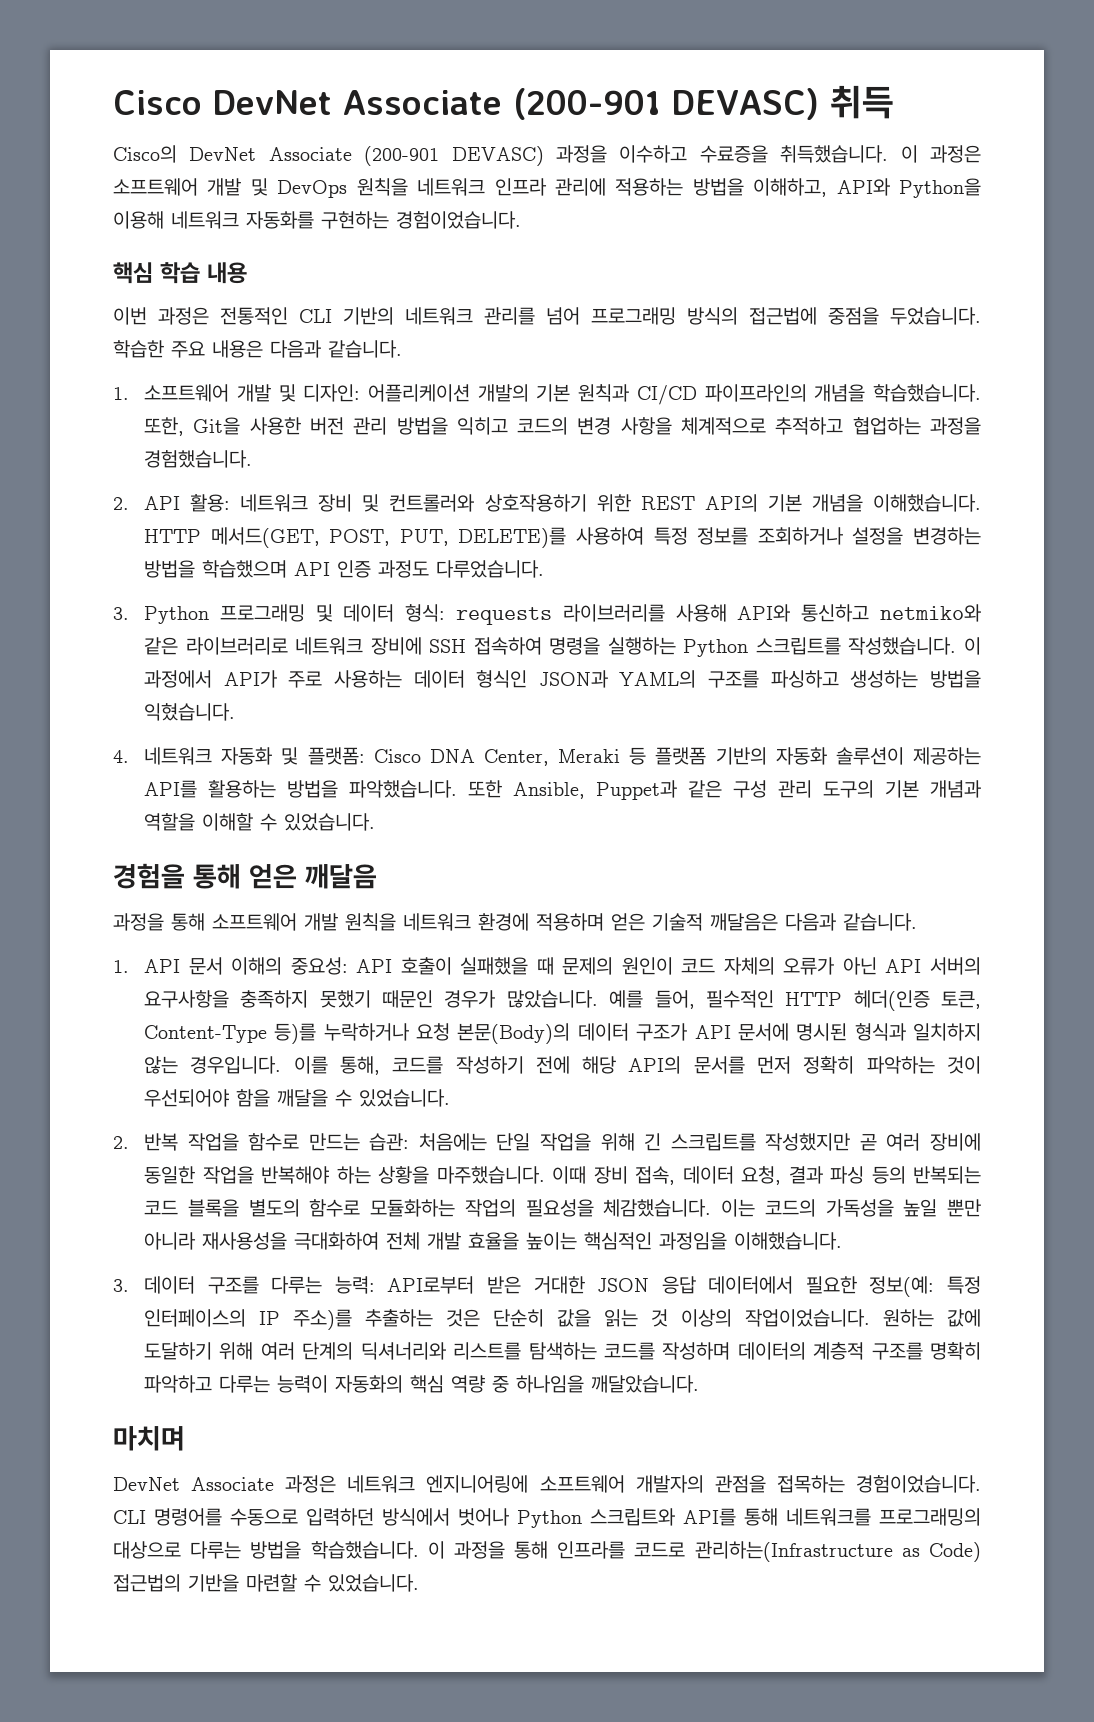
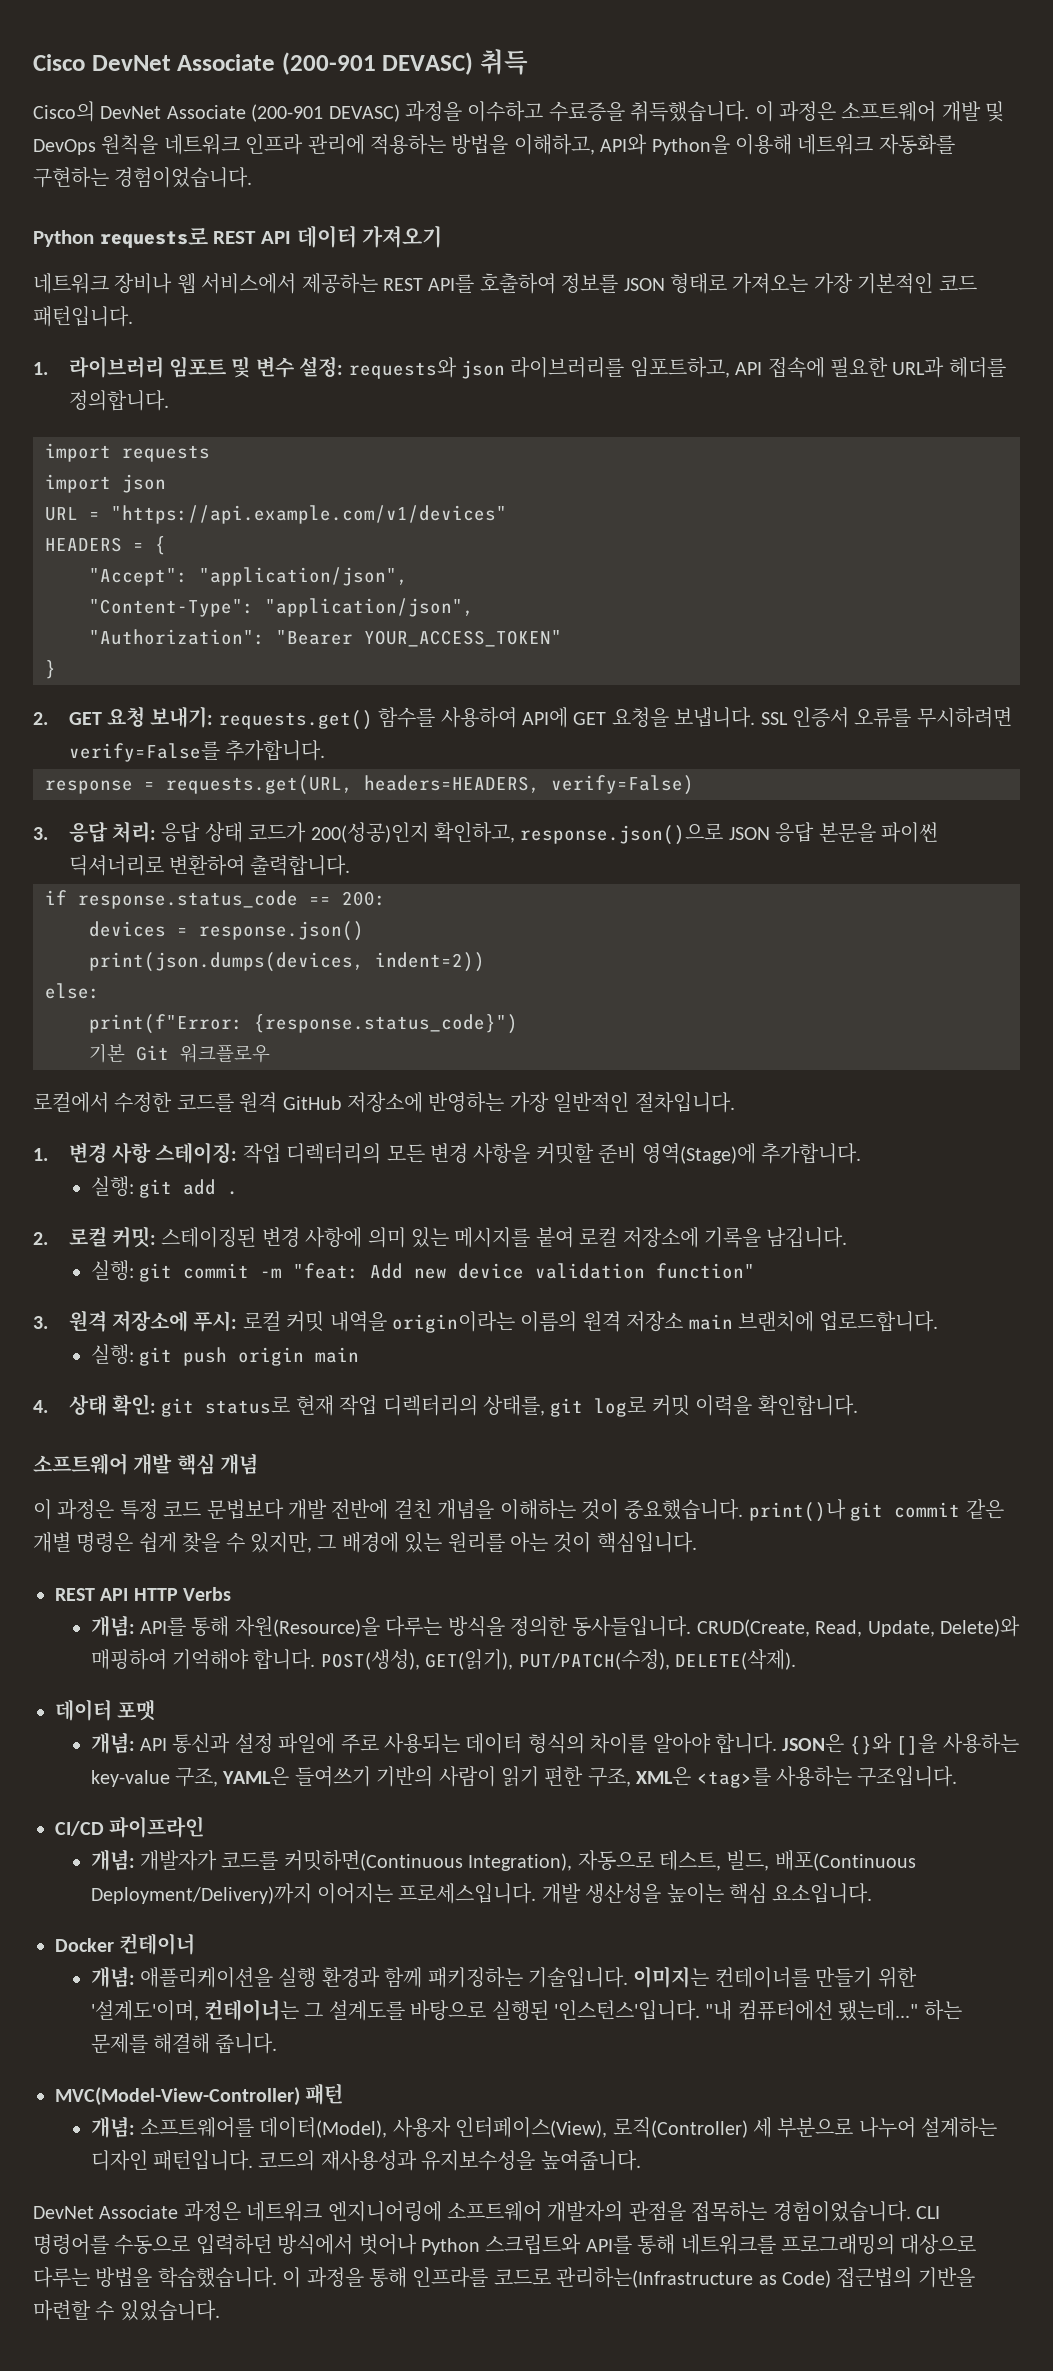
- 핵심 학습 내용
- 이번 과정은 전통적인 CLI 기반의 네트워크 관리를 넘어 프로그래밍 방식의 접근법에 중점을 두었습니다. 학습한 주요 내용은 다음과 같습니다.
- 1. 소프트웨어 개발 및 디자인: 어플리케이션 개발의 기본 원칙과 CI/CD 파이프라인의 개념을 학습했습니다. 또한, Git을 사용한 버전 관리 방법을 익히고 코드의 변경 사항을 체계적으로 추적하고 협업하는 과정을 경험했습니다.
- 2. API 활용: 네트워크 장비 및 컨트롤러와 상호작용하기 위한 REST API의 기본 개념을 이해했습니다. HTTP 메서드(GET, POST, PUT, DELETE)를 사용하여 특정 정보를 조회하거나 설정을 변경하는 방법을 학습했으며 API 인증 과정도 다루었습니다.
- 3. Python 프로그래밍 및 데이터 형식: requests 라이브러리를 사용해 API와 통신하고 netmiko와 같은 라이브러리로 네트워크 장비에 SSH 접속하여 명령을 실행하는 Python 스크립트를 작성했습니다. 이 과정에서 API가 주로 사용하는 데이터 형식인 JSON과 YAML의 구조를 파싱하고 생성하는 방법을 익혔습니다.
- 4. 네트워크 자동화 및 플랫폼: Cisco DNA Center, Meraki 등 플랫폼 기반의 자동화 솔루션이 제공하는 API를 활용하는 방법을 파악했습니다. 또한 Ansible, Puppet과 같은 구성 관리 도구의 기본 개념과 역할을 이해할 수 있었습니다.
- 경험을 통해 얻은 깨달음
- 과정을 통해 소프트웨어 개발 원칙을 네트워크 환경에 적용하며 얻은 기술적 깨달음은 다음과 같습니다.
- 1. API 문서 이해의 중요성: API 호출이 실패했을 때 문제의 원인이 코드 자체의 오류가 아닌 API 서버의 요구사항을 충족하지 못했기 때문인 경우가 많았습니다. 예를 들어, 필수적인 HTTP 헤더(인증 토큰, Content-Type 등)를 누락하거나 요청 본문(Body)의 데이터 구조가 API 문서에 명시된 형식과 일치하지 않는 경우입니다. 이를 통해, 코드를 작성하기 전에 해당 API의 문서를 먼저 정확히 파악하는 것이 우선되어야 함을 깨달을 수 있었습니다.
- 2. 반복 작업을 함수로 만드는 습관: 처음에는 단일 작업을 위해 긴 스크립트를 작성했지만 곧 여러 장비에 동일한 작업을 반복해야 하는 상황을 마주했습니다. 이때 장비 접속, 데이터 요청, 결과 파싱 등의 반복되는 코드 블록을 별도의 함수로 모듈화하는 작업의 필요성을 체감했습니다. 이는 코드의 가독성을 높일 뿐만 아니라 재사용성을 극대화하여 전체 개발 효율을 높이는 핵심적인 과정임을 이해했습니다.
- 3. 데이터 구조를 다루는 능력: API로부터 받은 거대한 JSON 응답 데이터에서 필요한 정보(예: 특정 인터페이스의 IP 주소)를 추출하는 것은 단순히 값을 읽는 것 이상의 작업이었습니다. 원하는 값에 도달하기 위해 여러 단계의 딕셔너리와 리스트를 탐색하는 코드를 작성하며 데이터의 계층적 구조를 명확히 파악하고 다루는 능력이 자동화의 핵심 역량 중 하나임을 깨달았습니다.
- 마치며
+ Python requests로 REST API 데이터 가져오기
+ 네트워크 장비나 웹 서비스에서 제공하는 REST API를 호출하여 정보를 JSON 형태로 가져오는 가장 기본적인 코드 패턴입니다.
+ 1. 라이브러리 임포트 및 변수 설정: requests와 json 라이브러리를 임포트하고, API 접속에 필요한 URL과 헤더를 정의합니다.
+ import requests
+ import json
+ URL = "https://api.example.com/v1/devices"
+ HEADERS = {
+ "Accept": "application/json",
+ "Content-Type": "application/json",
+ "Authorization": "Bearer YOUR_ACCESS_TOKEN"
+ }
+ 2. GET 요청 보내기: requests.get() 함수를 사용하여 API에 GET 요청을 보냅니다. SSL 인증서 오류를 무시하려면 verify=False를 추가합니다.
+ response = requests.get(URL, headers=HEADERS, verify=False)
+ 3. 응답 처리: 응답 상태 코드가 200(성공)인지 확인하고, response.json()으로 JSON 응답 본문을 파이썬 딕셔너리로 변환하여 출력합니다.
+ if response.status_code == 200:
+ devices = response.json()
+ print(json.dumps(devices, indent=2))
+ else:
+ print(f"Error: {response.status_code}")
+ 기본 Git 워크플로우
+ 로컬에서 수정한 코드를 원격 GitHub 저장소에 반영하는 가장 일반적인 절차입니다.
+ 1. 변경 사항 스테이징: 작업 디렉터리의 모든 변경 사항을 커밋할 준비 영역(Stage)에 추가합니다.
+ 실행: git add .
+ 2. 로컬 커밋: 스테이징된 변경 사항에 의미 있는 메시지를 붙여 로컬 저장소에 기록을 남깁니다.
+ 실행: git commit -m "feat: Add new device validation function"
+ 3. 원격 저장소에 푸시: 로컬 커밋 내역을 origin이라는 이름의 원격 저장소 main 브랜치에 업로드합니다.
+ 실행: git push origin main
+ 4. 상태 확인: git status로 현재 작업 디렉터리의 상태를, git log로 커밋 이력을 확인합니다.
+ 소프트웨어 개발 핵심 개념
+ 이 과정은 특정 코드 문법보다 개발 전반에 걸친 개념을 이해하는 것이 중요했습니다. print()나 git commit 같은 개별 명령은 쉽게 찾을 수 있지만, 그 배경에 있는 원리를 아는 것이 핵심입니다.
+ REST API HTTP Verbs
+ 개념: API를 통해 자원(Resource)을 다루는 방식을 정의한 동사들입니다. CRUD(Create, Read, Update, Delete)와 매핑하여 기억해야 합니다. POST(생성), GET(읽기), PUT/PATCH(수정), DELETE(삭제).
+ 데이터 포맷
+ 개념: API 통신과 설정 파일에 주로 사용되는 데이터 형식의 차이를 알아야 합니다. JSON은 {}와 []을 사용하는 key-value 구조, YAML은 들여쓰기 기반의 사람이 읽기 편한 구조, XML은 <tag>를 사용하는 구조입니다.
+ CI/CD 파이프라인
+ 개념: 개발자가 코드를 커밋하면(Continuous Integration), 자동으로 테스트, 빌드, 배포(Continuous Deployment/Delivery)까지 이어지는 프로세스입니다. 개발 생산성을 높이는 핵심 요소입니다.
+ Docker 컨테이너
+ 개념: 애플리케이션을 실행 환경과 함께 패키징하는 기술입니다. 이미지는 컨테이너를 만들기 위한 '설계도'이며, 컨테이너는 그 설계도를 바탕으로 실행된 '인스턴스'입니다. "내 컴퓨터에선 됐는데..." 하는 문제를 해결해 줍니다.
+ MVC(Model-View-Controller) 패턴
+ 개념: 소프트웨어를 데이터(Model), 사용자 인터페이스(View), 로직(Controller) 세 부분으로 나누어 설계하는 디자인 패턴입니다. 코드의 재사용성과 유지보수성을 높여줍니다.

